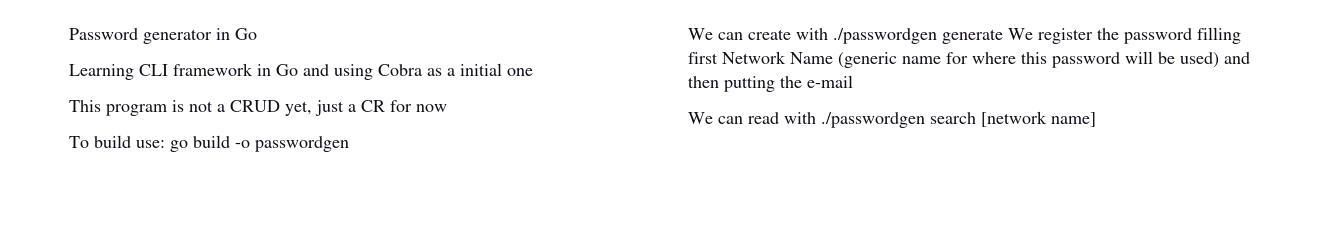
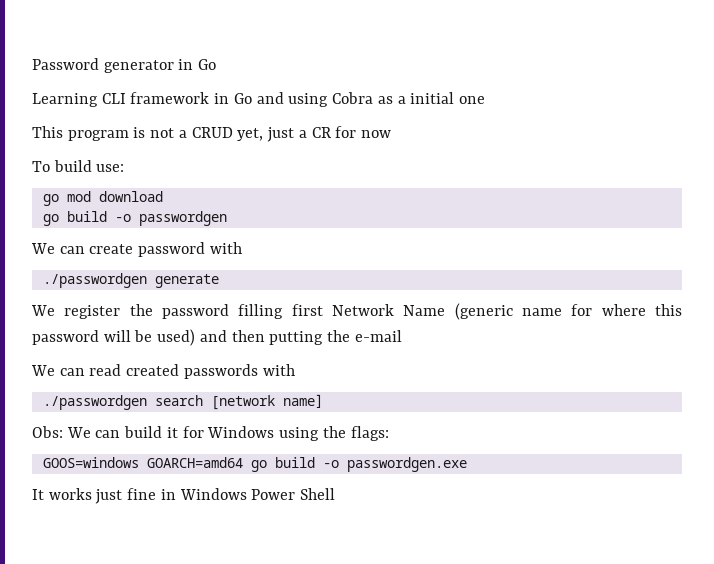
- To build use: go build -o passwordgen
+ To build use:
+ go mod download
+ go build -o passwordgen
- We can create with ./passwordgen generate We register the password filling first Network Name (generic name for where this password will be used) and then putting the e-mail
+ We can create password with
+ ./passwordgen generate
+ We register the password filling first Network Name (generic name for where this password will be used) and then putting the e-mail
- We can read with ./passwordgen search [network name]
+ We can read created passwords with
+ ./passwordgen search [network name]
+ Obs: We can build it for Windows using the flags:
+ GOOS=windows GOARCH=amd64 go build -o passwordgen.exe
+ It works just fine in Windows Power Shell

